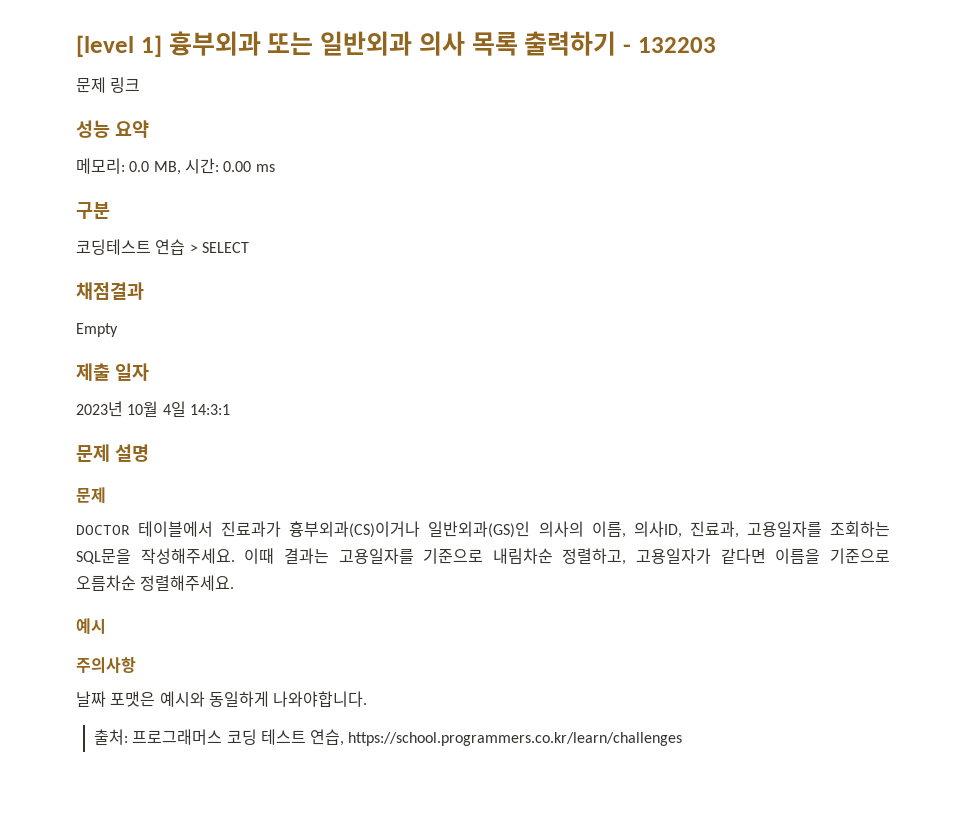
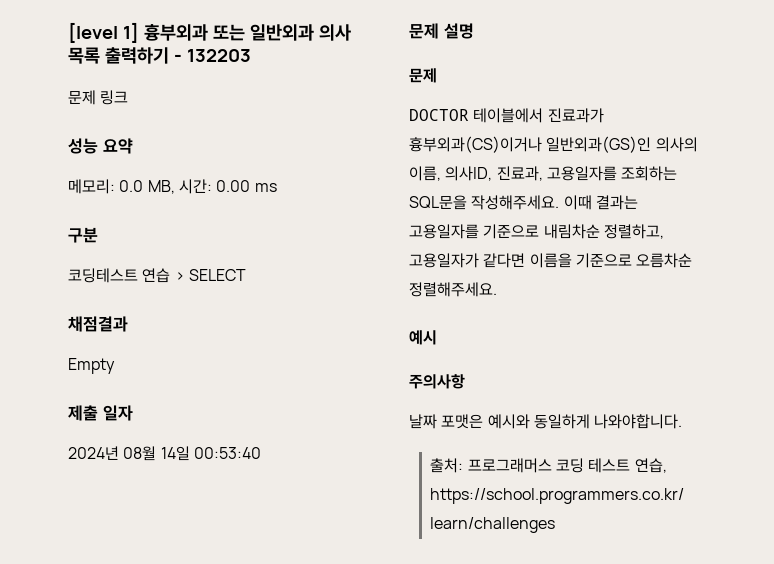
- 2023년 10월 4일 14:3:1
+ 2024년 08월 14일 00:53:40

